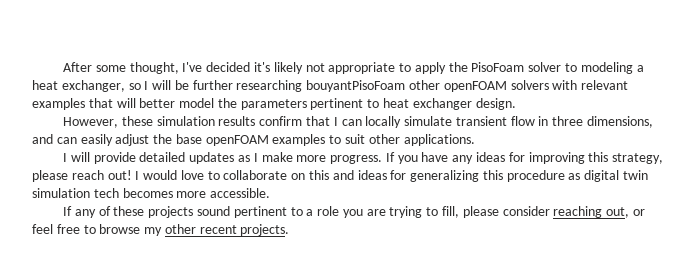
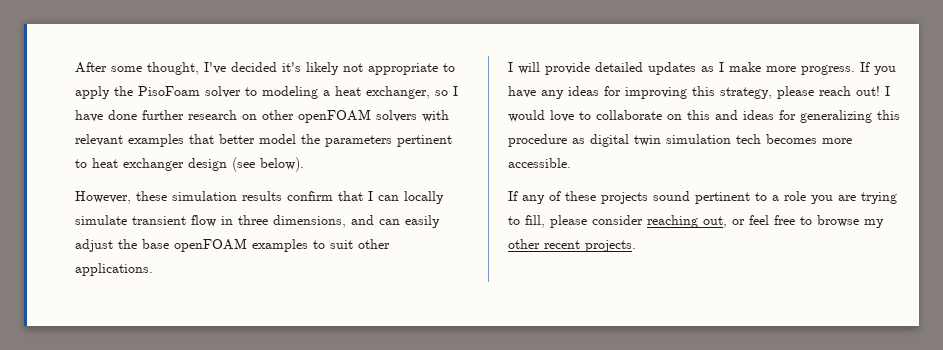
- After some thought, I've decided it's likely not appropriate to apply the PisoFoam solver to modeling a heat exchanger, so I will be further researching bouyantPisoFoam other openFOAM solvers with relevant examples that will better model the parameters pertinent to heat exchanger design.
+ After some thought, I've decided it's likely not appropriate to apply the PisoFoam solver to modeling a heat exchanger, so I have done further research on other openFOAM solvers with relevant examples that better model the parameters pertinent to heat exchanger design (see below).

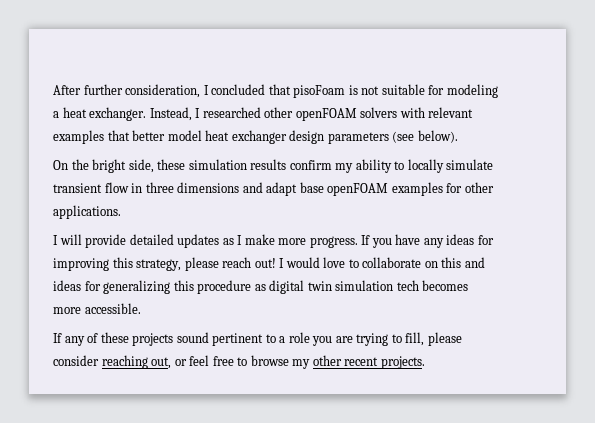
- After some thought, I've decided it's likely not appropriate to apply the PisoFoam solver to modeling a heat exchanger, so I have done further research on other openFOAM solvers with relevant examples that better model the parameters pertinent to heat exchanger design (see below).
+ After further consideration, I concluded that pisoFoam is not suitable for modeling a heat exchanger. Instead, I researched other openFOAM solvers with relevant examples that better model heat exchanger design parameters (see below).
- However, these simulation results confirm that I can locally simulate transient flow in three dimensions, and can easily adjust the base openFOAM examples to suit other applications.
+ On the bright side, these simulation results confirm my ability to locally simulate transient flow in three dimensions and adapt base openFOAM examples for other applications.

